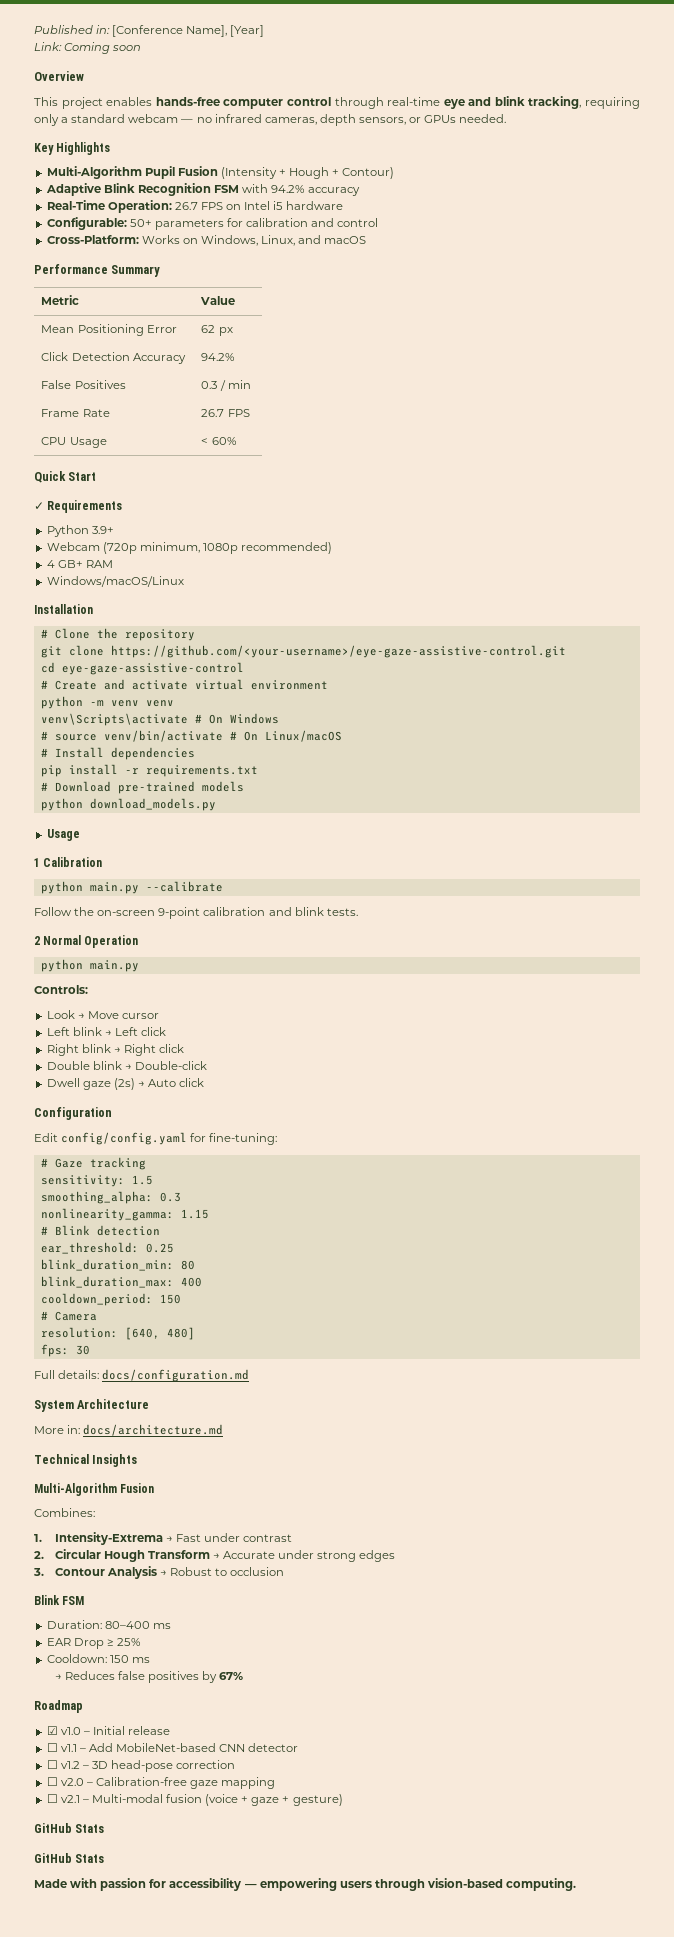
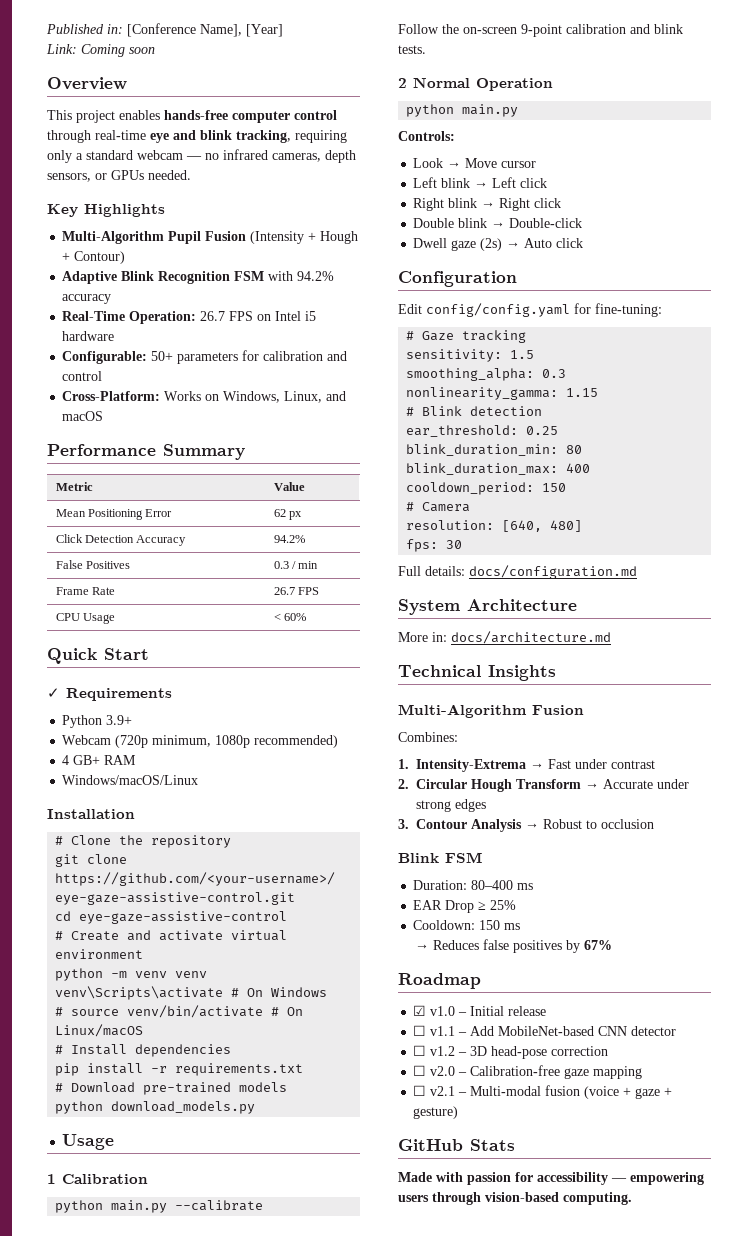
  ☐ v2.1 – Multi-modal fusion (voice + gaze + gesture)
- GitHub Stats

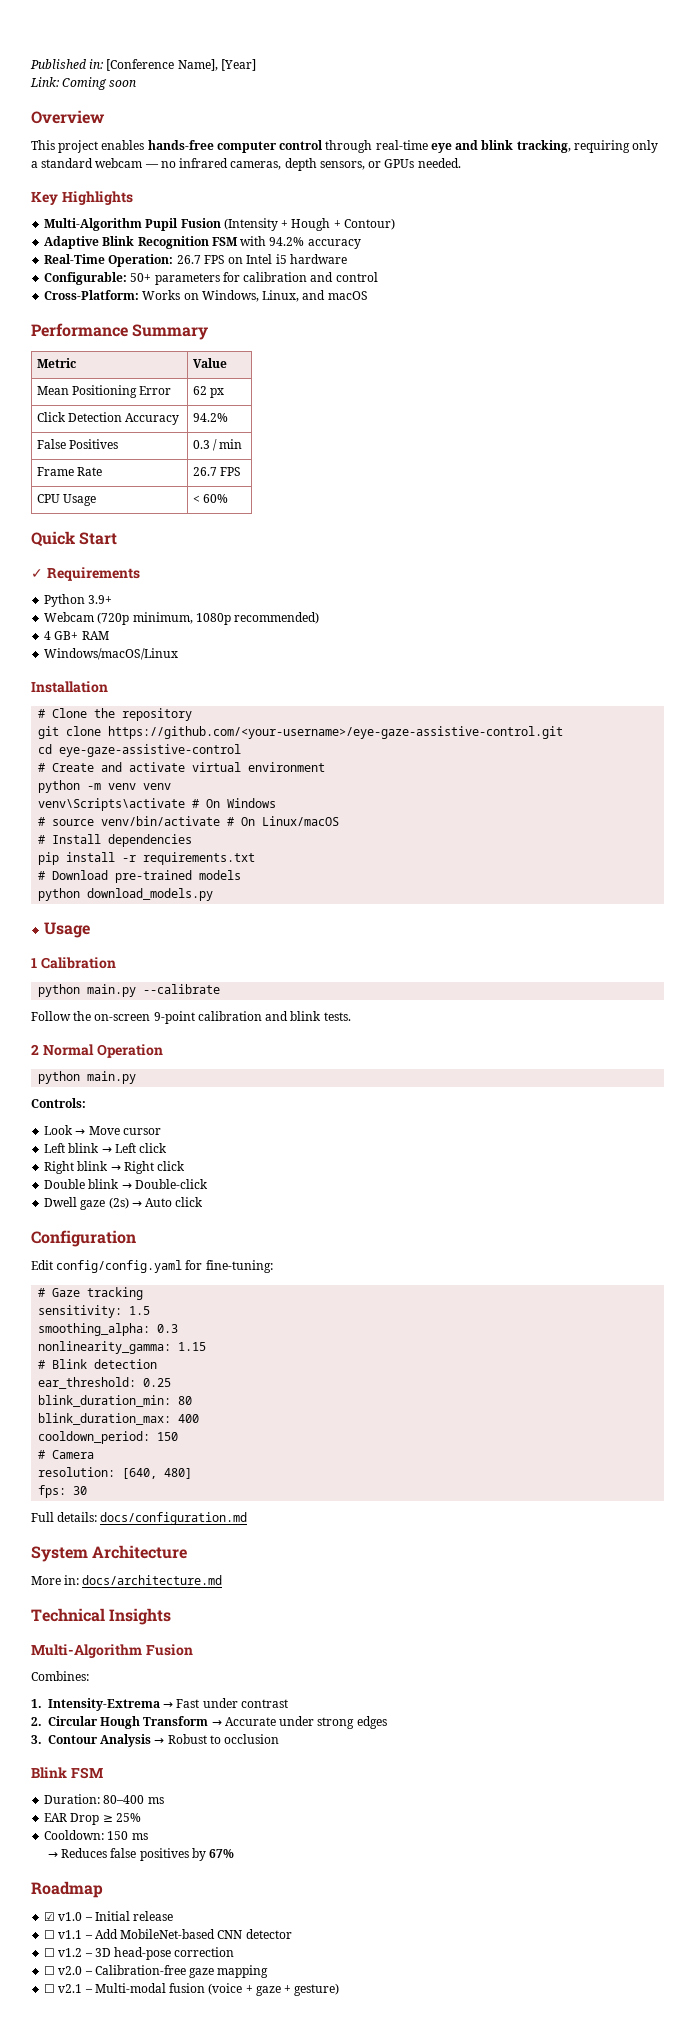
- GitHub Stats
- Made with passion for accessibility — empowering users through vision-based computing.

